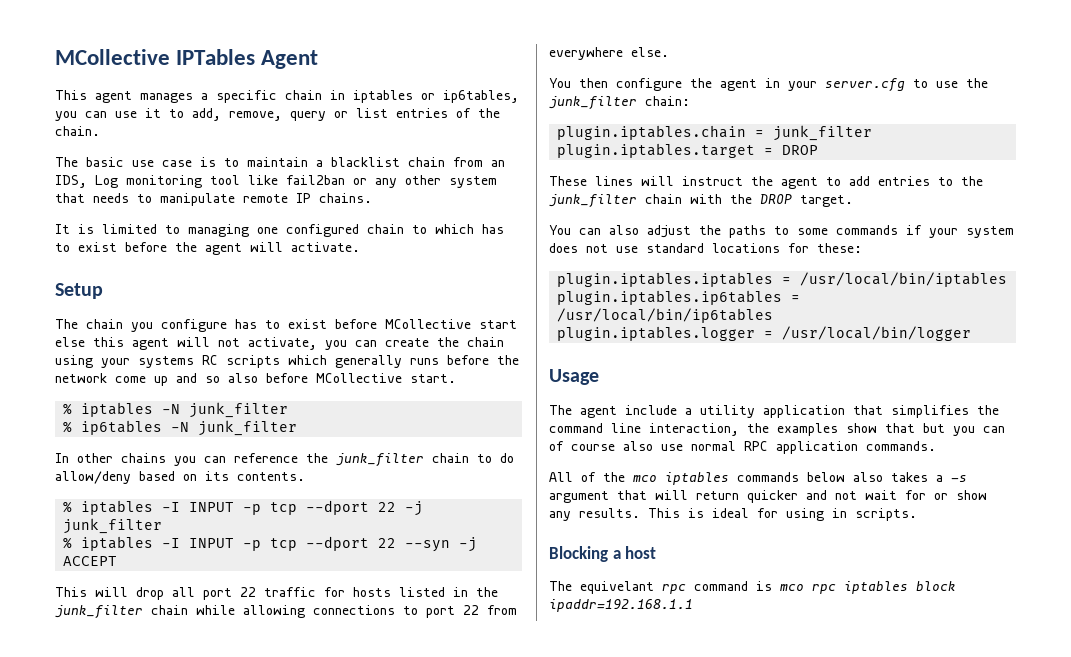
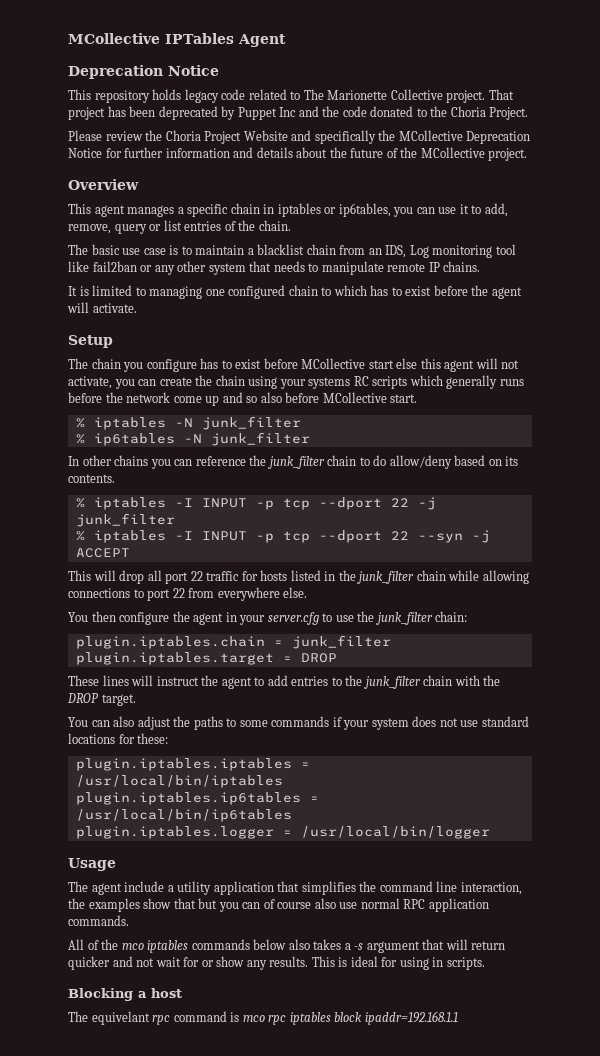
  MCollective IPTables Agent
+ Deprecation Notice
+ This repository holds legacy code related to The Marionette Collective project. That project has been deprecated by Puppet Inc and the code donated to the Choria Project.
+ Please review the Choria Project Website and specifically the MCollective Deprecation Notice for further information and details about the future of the MCollective project.
+ Overview

